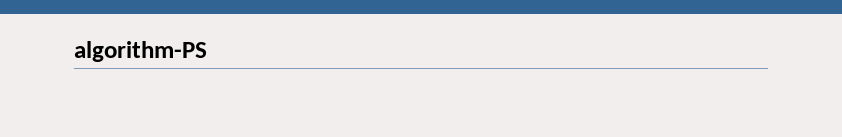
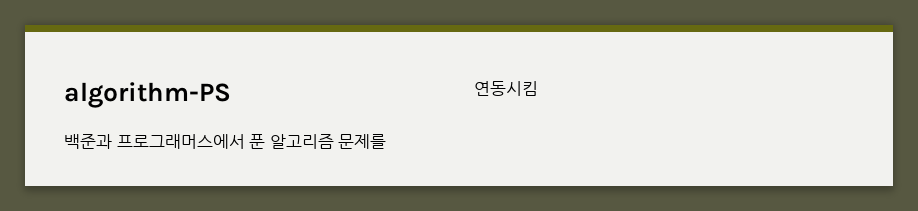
+ 백준과 프로그래머스에서 푼 알고리즘 문제를 연동시킴

